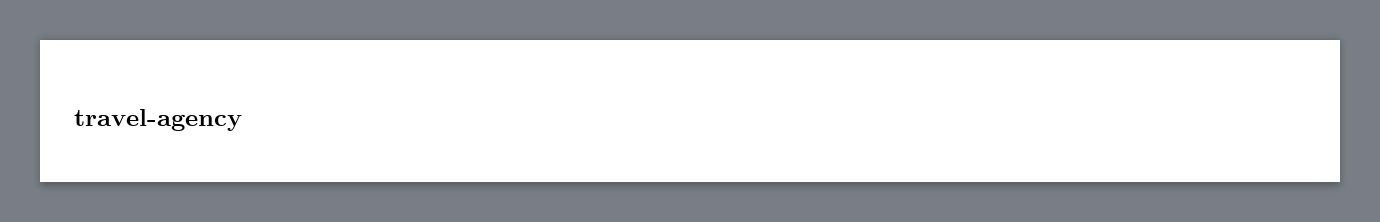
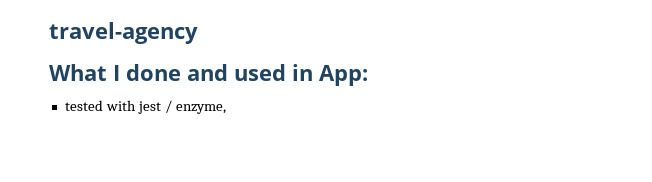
+ What I done and used in App:
+ tested with jest / enzyme,

